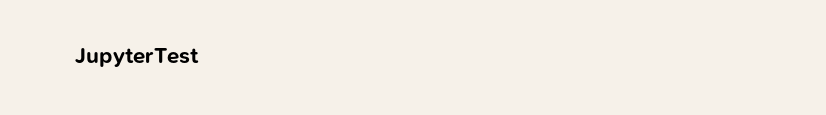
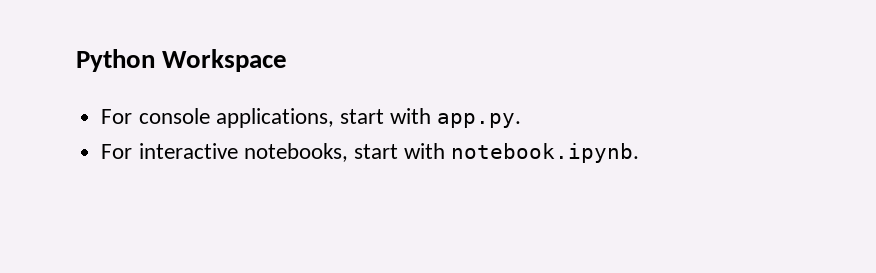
- JupyterTest
+ Python Workspace
+ For console applications, start with app.py.
+ For interactive notebooks, start with notebook.ipynb.

